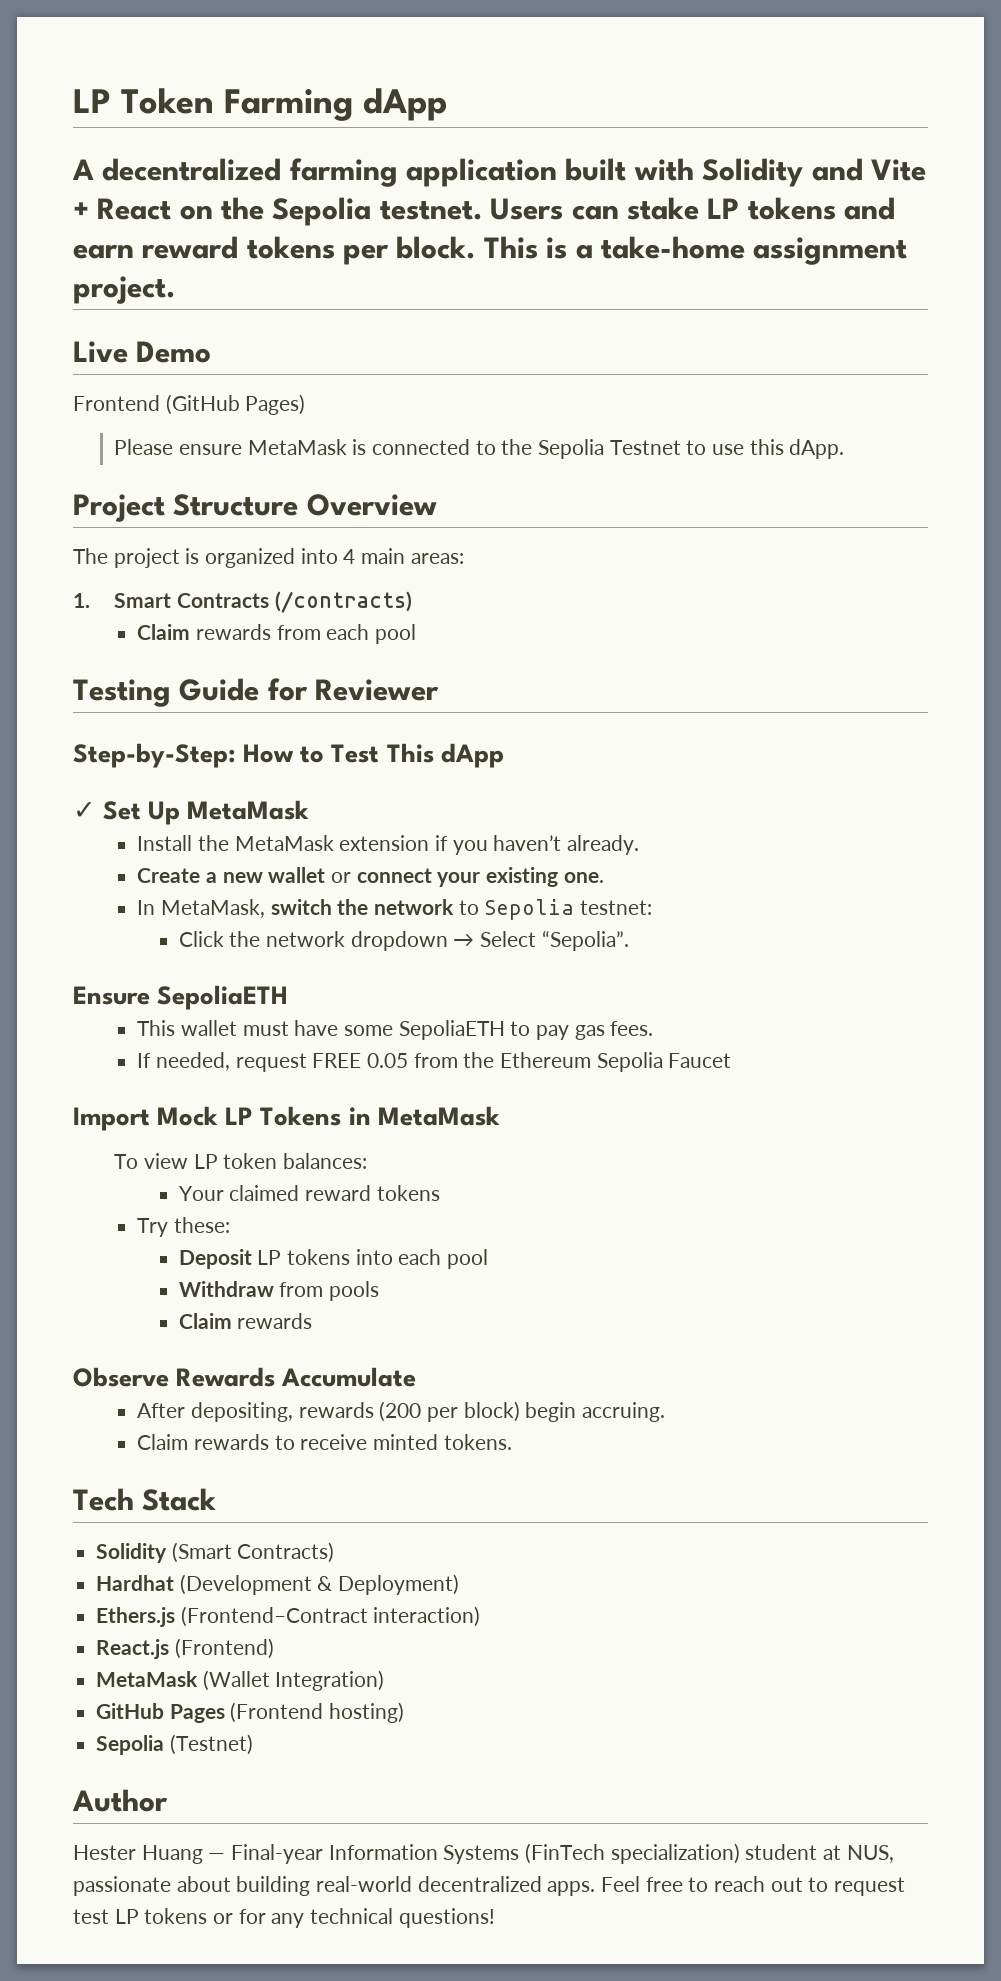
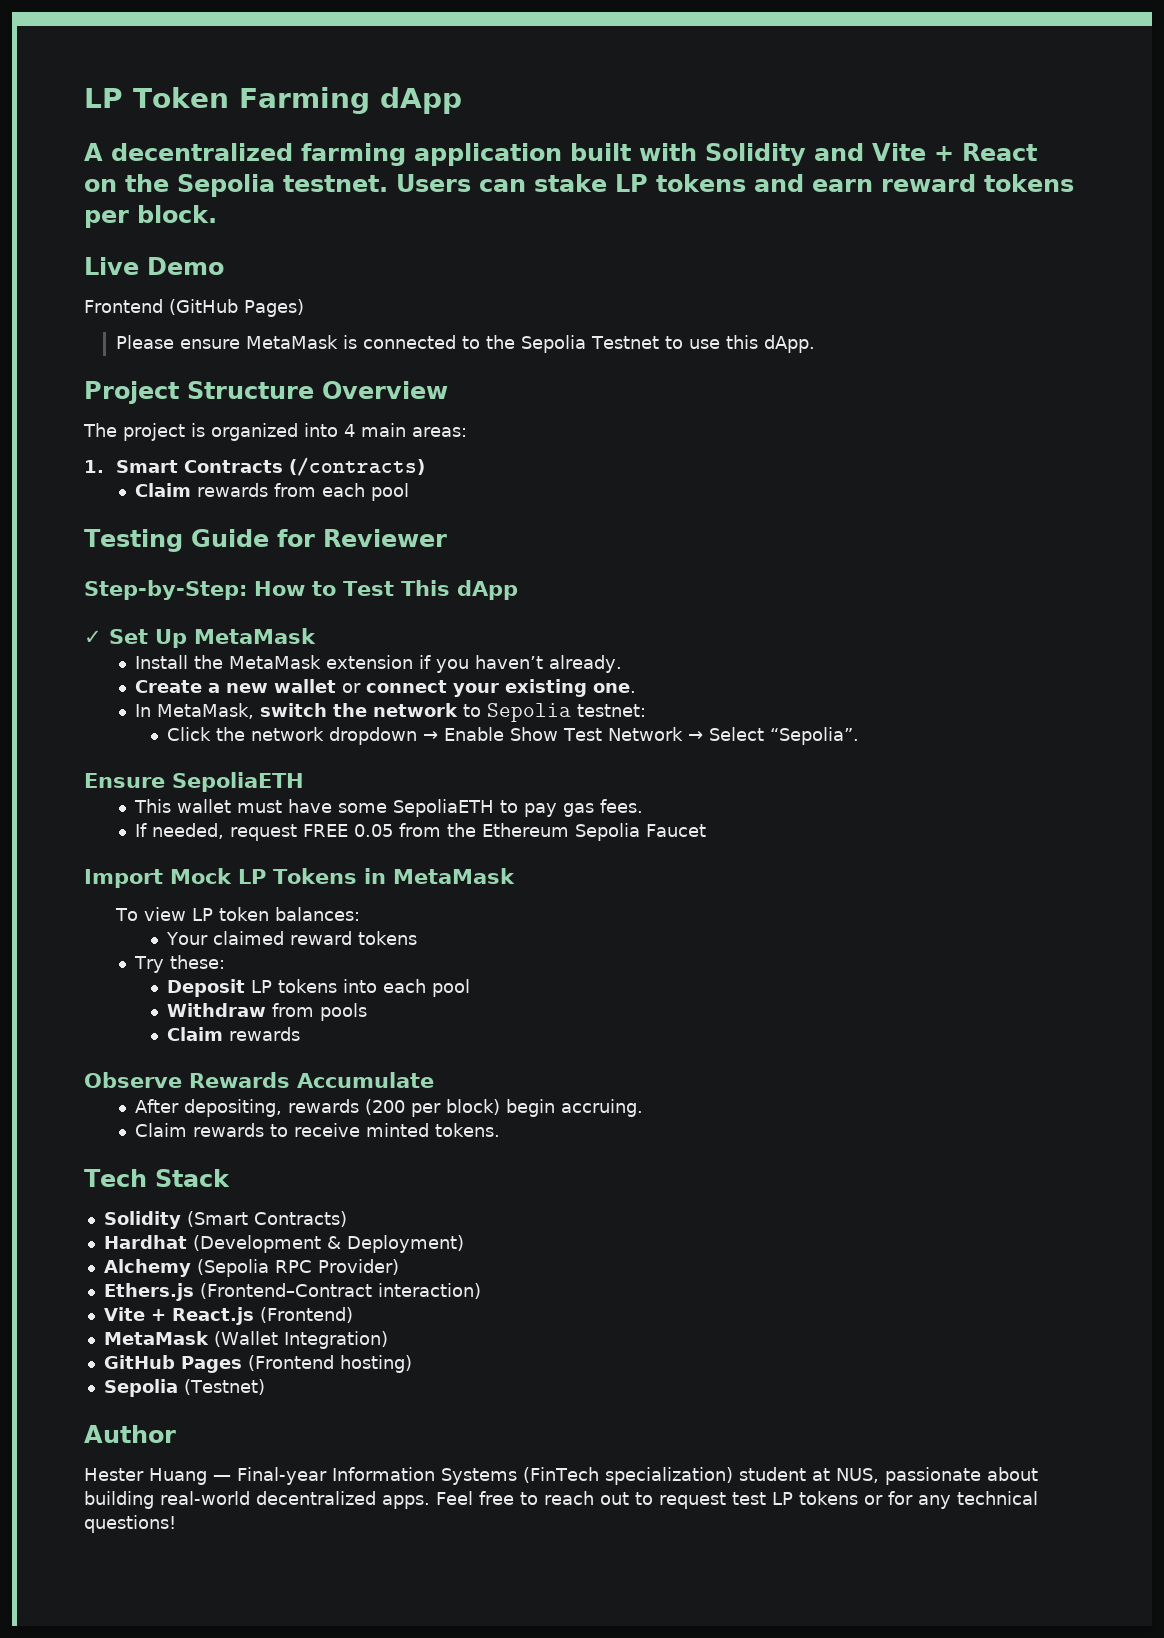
- This is a take-home assignment project.
- Click the network dropdown → Select “Sepolia”.
+ Click the network dropdown → Enable Show Test Network → Select “Sepolia”.
+ Alchemy (Sepolia RPC Provider)
- React.js (Frontend)
+ Vite + React.js (Frontend)

